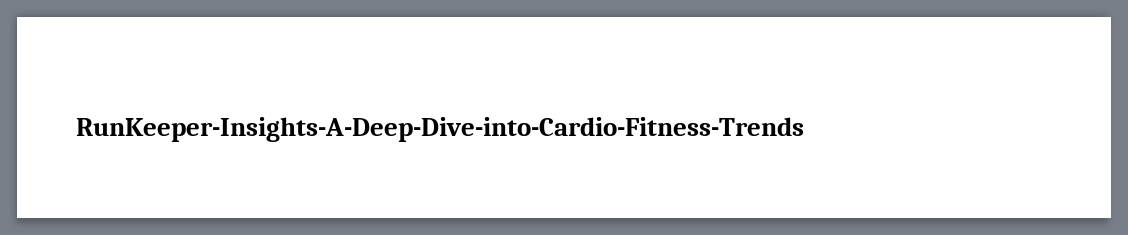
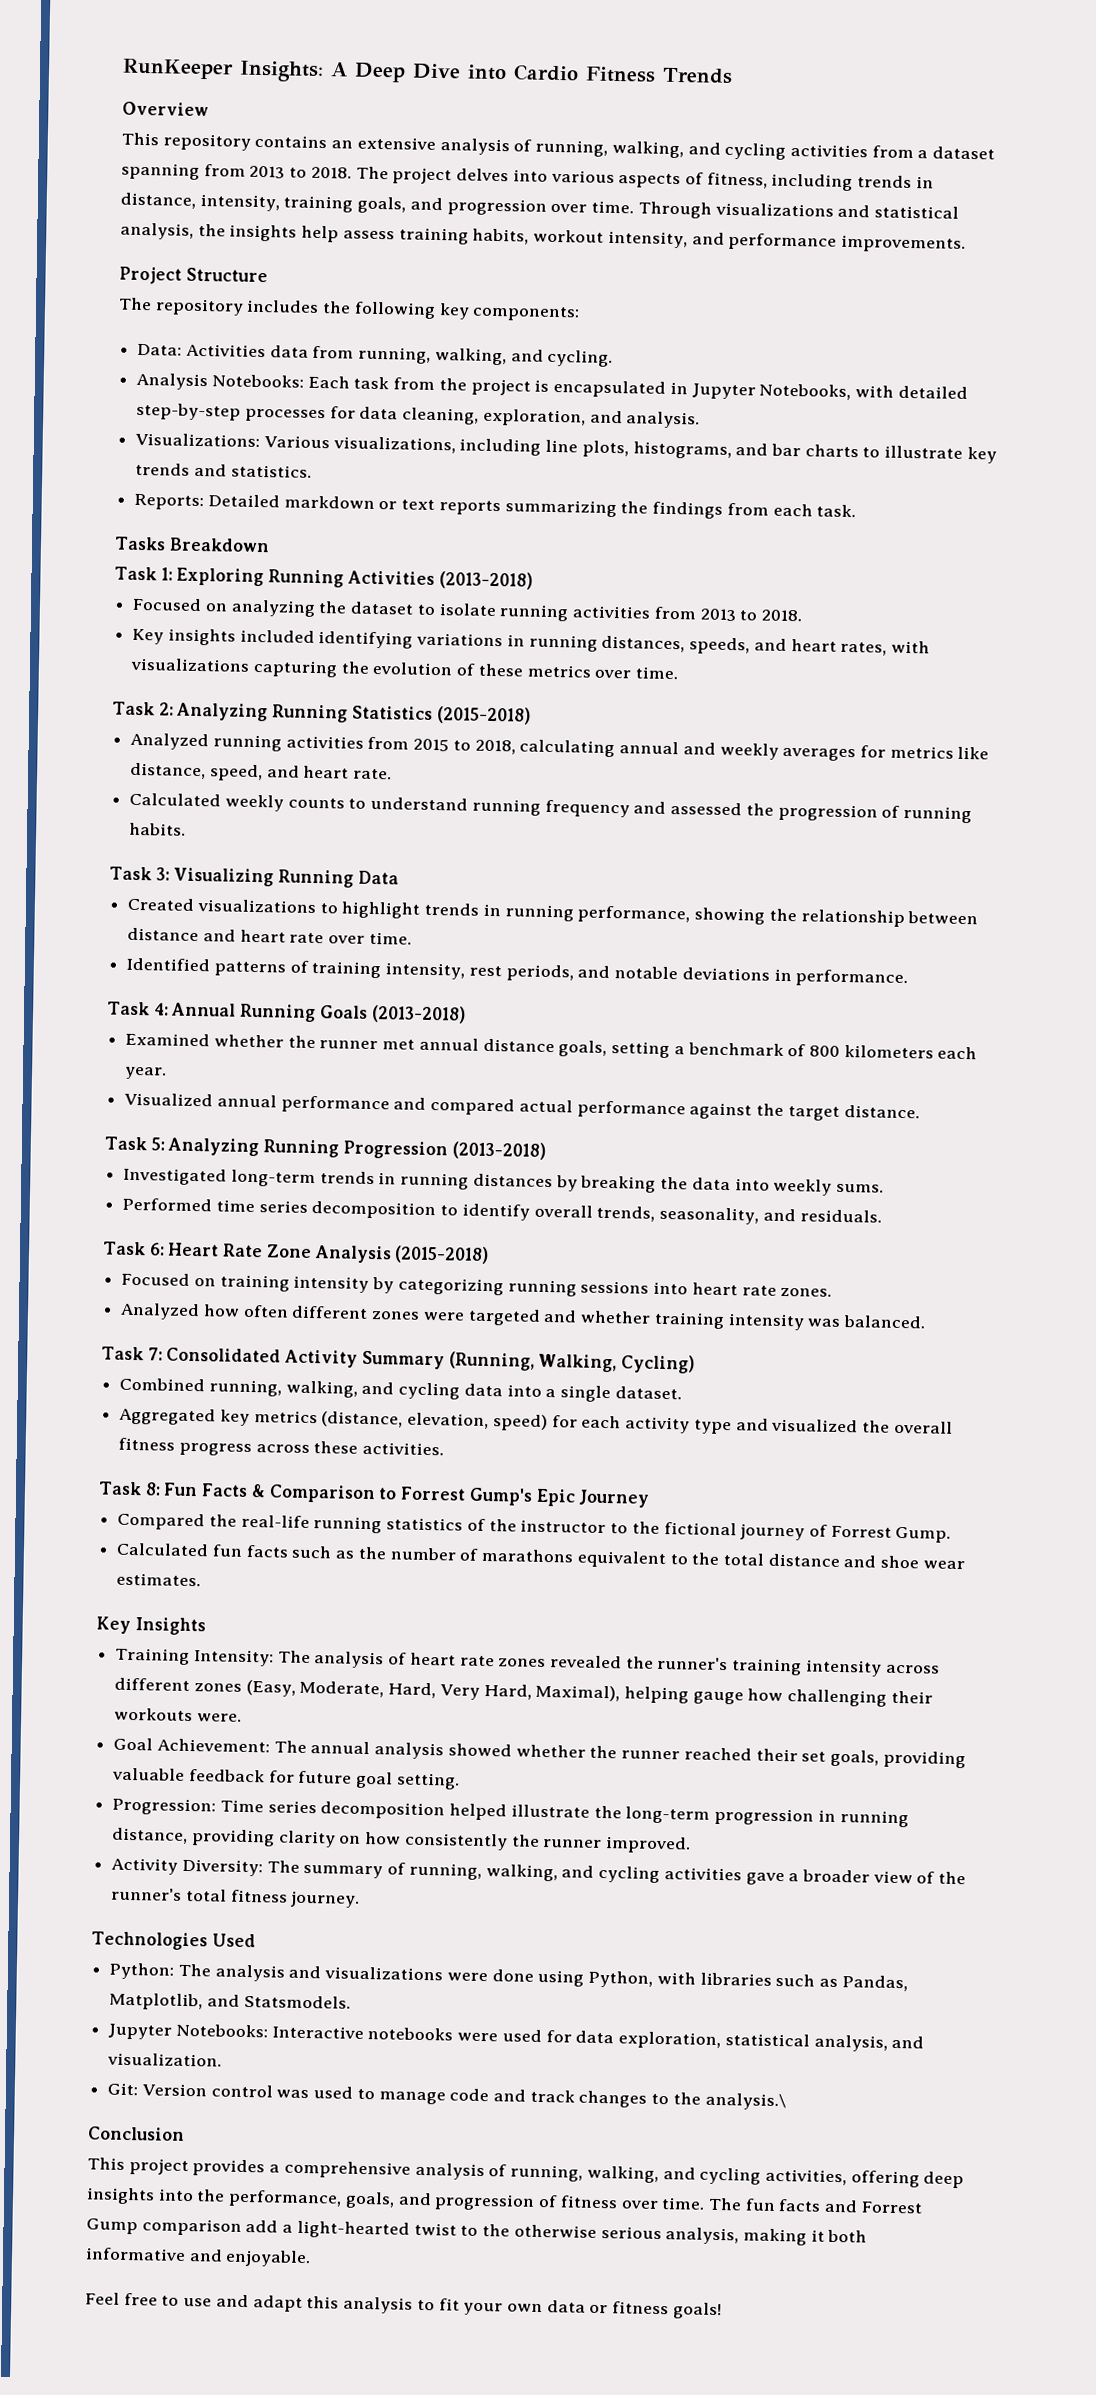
- RunKeeper-Insights-A-Deep-Dive-into-Cardio-Fitness-Trends
+ RunKeeper Insights: A Deep Dive into Cardio Fitness Trends
+ Overview
+ This repository contains an extensive analysis of running, walking, and cycling activities from a dataset spanning from 2013 to 2018. The project delves into various aspects of fitness, including trends in distance, intensity, training goals, and progression over time. Through visualizations and statistical analysis, the insights help assess training habits, workout intensity, and performance improvements.
+ Project Structure
+ The repository includes the following key components:
+ Data: Activities data from running, walking, and cycling.
+ Analysis Notebooks: Each task from the project is encapsulated in Jupyter Notebooks, with detailed step-by-step processes for data cleaning, exploration, and analysis.
+ Visualizations: Various visualizations, including line plots, histograms, and bar charts to illustrate key trends and statistics.
+ Reports: Detailed markdown or text reports summarizing the findings from each task.
+ Tasks Breakdown
+ Task 1: Exploring Running Activities (2013-2018)
+ Focused on analyzing the dataset to isolate running activities from 2013 to 2018.
+ Key insights included identifying variations in running distances, speeds, and heart rates, with visualizations capturing the evolution of these metrics over time.
+ Task 2: Analyzing Running Statistics (2015-2018)
+ Analyzed running activities from 2015 to 2018, calculating annual and weekly averages for metrics like distance, speed, and heart rate.
+ Calculated weekly counts to understand running frequency and assessed the progression of running habits.
+ Task 3: Visualizing Running Data
+ Created visualizations to highlight trends in running performance, showing the relationship between distance and heart rate over time.
+ Identified patterns of training intensity, rest periods, and notable deviations in performance.
+ Task 4: Annual Running Goals (2013-2018)
+ Examined whether the runner met annual distance goals, setting a benchmark of 800 kilometers each year.
+ Visualized annual performance and compared actual performance against the target distance.
+ Task 5: Analyzing Running Progression (2013-2018)
+ Investigated long-term trends in running distances by breaking the data into weekly sums.
+ Performed time series decomposition to identify overall trends, seasonality, and residuals.
+ Task 6: Heart Rate Zone Analysis (2015-2018)
+ Focused on training intensity by categorizing running sessions into heart rate zones.
+ Analyzed how often different zones were targeted and whether training intensity was balanced.
+ Task 7: Consolidated Activity Summary (Running, Walking, Cycling)
+ Combined running, walking, and cycling data into a single dataset.
+ Aggregated key metrics (distance, elevation, speed) for each activity type and visualized the overall fitness progress across these activities.
+ Task 8: Fun Facts & Comparison to Forrest Gump's Epic Journey
+ Compared the real-life running statistics of the instructor to the fictional journey of Forrest Gump.
+ Calculated fun facts such as the number of marathons equivalent to the total distance and shoe wear estimates.
+ Key Insights
+ Training Intensity: The analysis of heart rate zones revealed the runner's training intensity across different zones (Easy, Moderate, Hard, Very Hard, Maximal), helping gauge how challenging their workouts were.
+ Goal Achievement: The annual analysis showed whether the runner reached their set goals, providing valuable feedback for future goal setting.
+ Progression: Time series decomposition helped illustrate the long-term progression in running distance, providing clarity on how consistently the runner improved.
+ Activity Diversity: The summary of running, walking, and cycling activities gave a broader view of the runner's total fitness journey.
+ Technologies Used
+ Python: The analysis and visualizations were done using Python, with libraries such as Pandas, Matplotlib, and Statsmodels.
+ Jupyter Notebooks: Interactive notebooks were used for data exploration, statistical analysis, and visualization.
+ Git: Version control was used to manage code and track changes to the analysis.\
+ Conclusion
+ This project provides a comprehensive analysis of running, walking, and cycling activities, offering deep insights into the performance, goals, and progression of fitness over time. The fun facts and Forrest Gump comparison add a light-hearted twist to the otherwise serious analysis, making it both informative and enjoyable.
+ Feel free to use and adapt this analysis to fit your own data or fitness goals!

